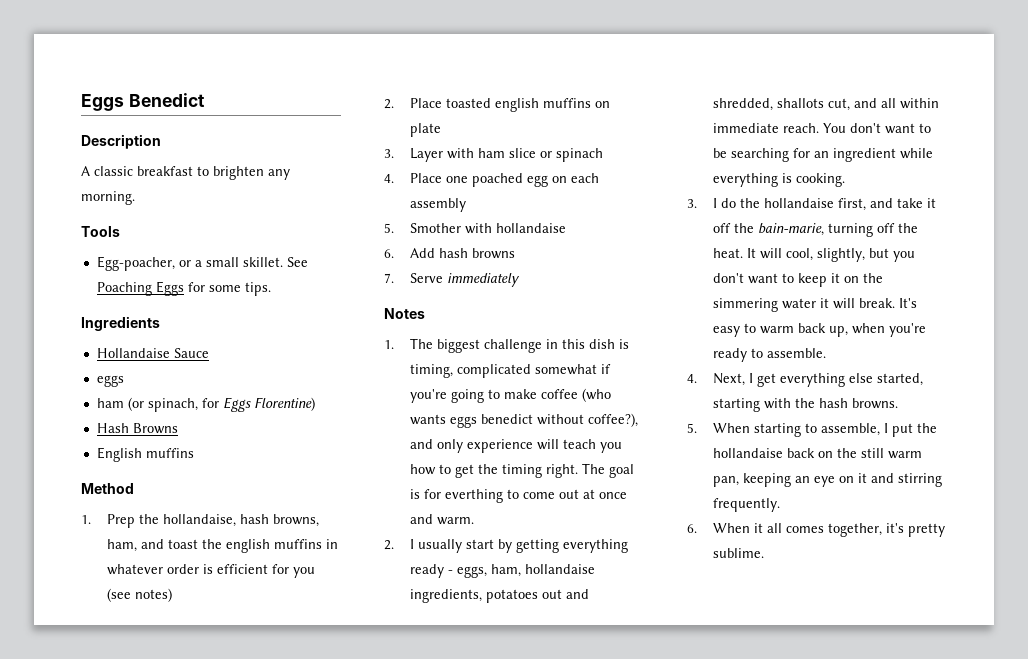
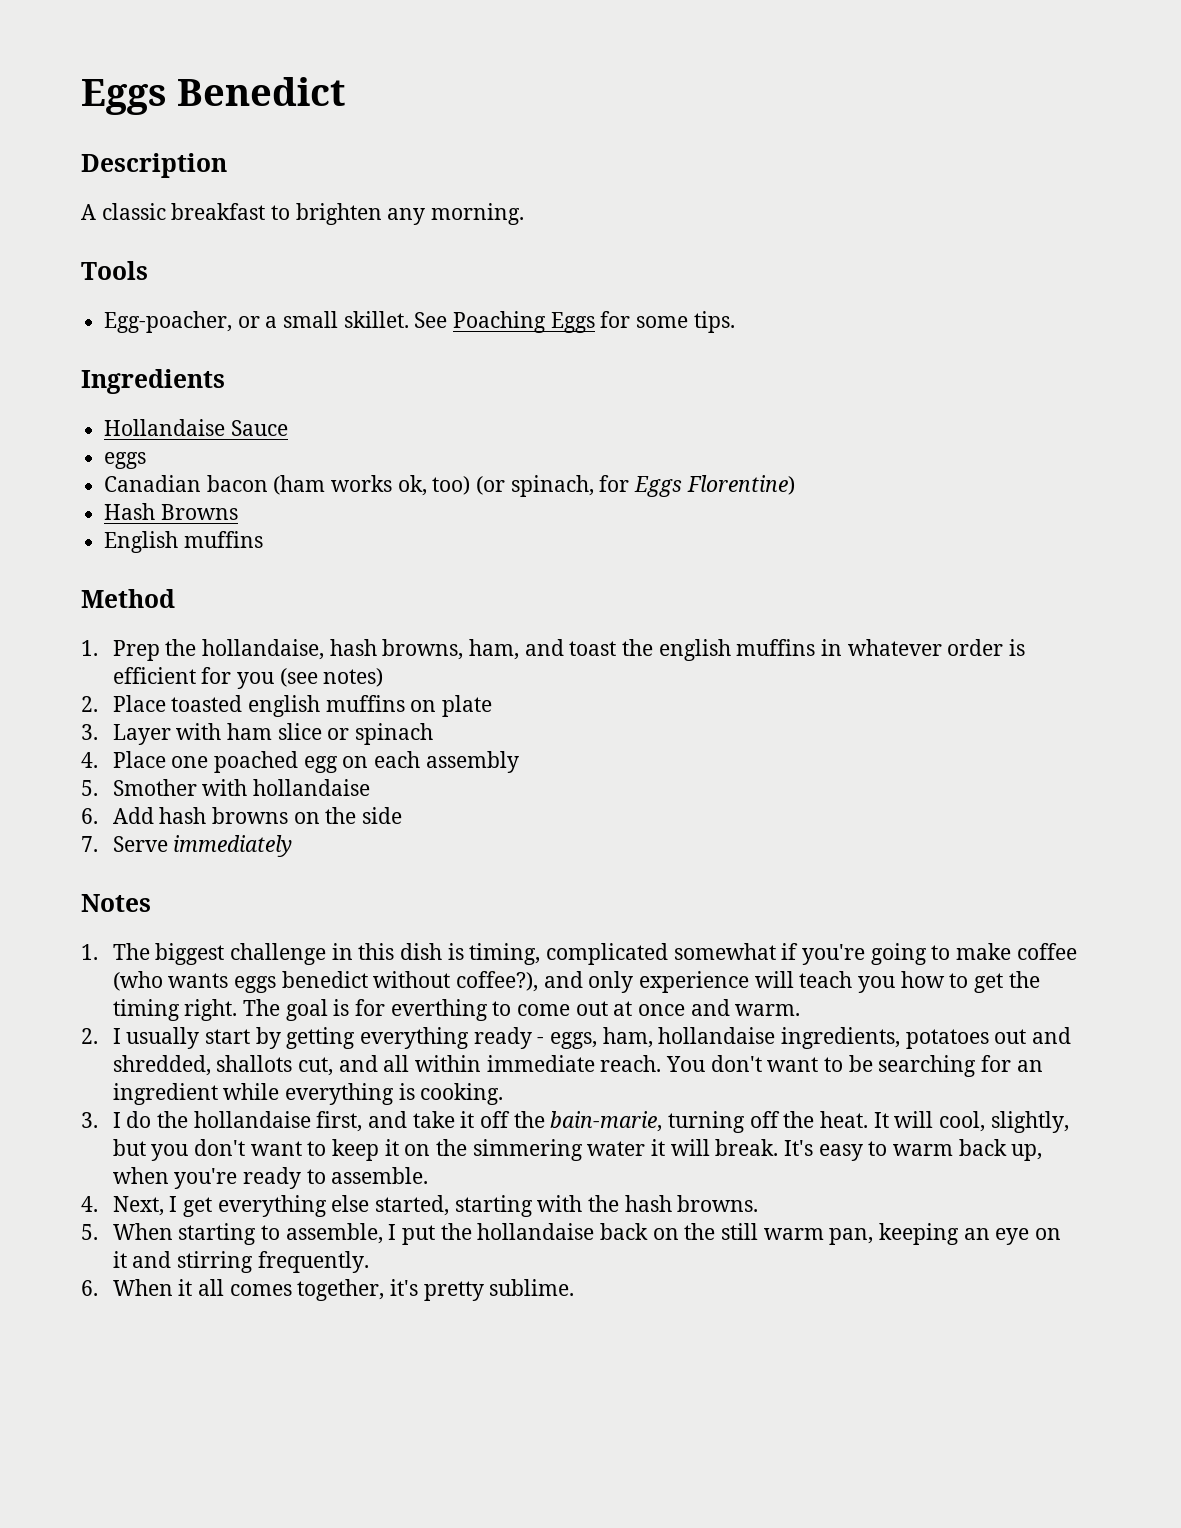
- ham (or spinach, for Eggs Florentine)
+ Canadian bacon (ham works ok, too) (or spinach, for Eggs Florentine)
- 6. Add hash browns
+ 6. Add hash browns on the side

